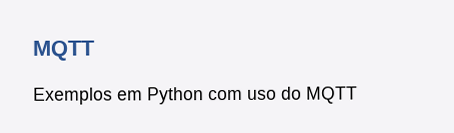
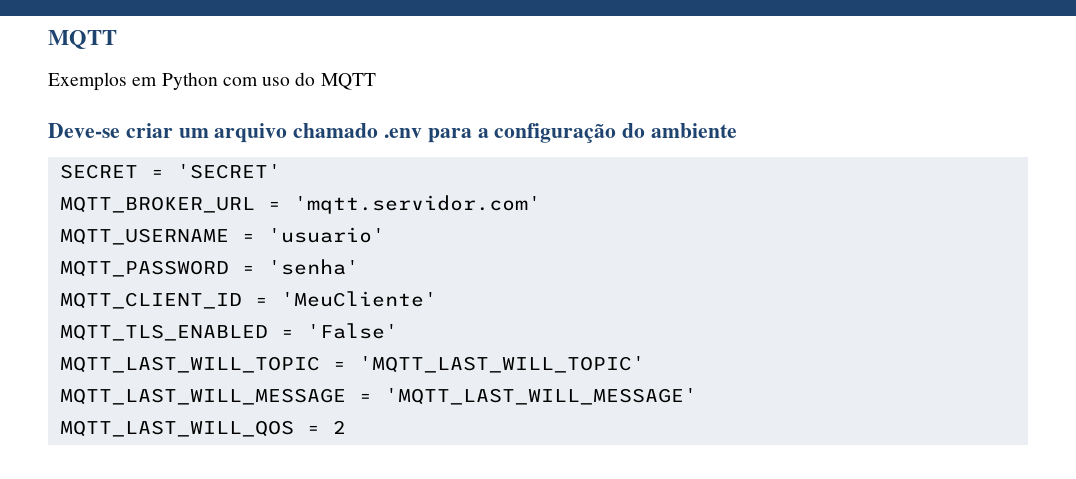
+ Deve-se criar um arquivo chamado .env para a configuração do ambiente
+ SECRET = 'SECRET'
+ MQTT_BROKER_URL = 'mqtt.servidor.com'
+ MQTT_USERNAME = 'usuario'
+ MQTT_PASSWORD = 'senha'
+ MQTT_CLIENT_ID = 'MeuCliente'
+ MQTT_TLS_ENABLED = 'False'
+ MQTT_LAST_WILL_TOPIC = 'MQTT_LAST_WILL_TOPIC'
+ MQTT_LAST_WILL_MESSAGE = 'MQTT_LAST_WILL_MESSAGE'
+ MQTT_LAST_WILL_QOS = 2

